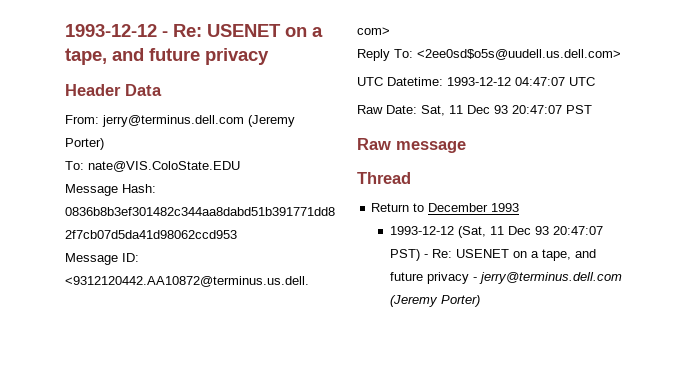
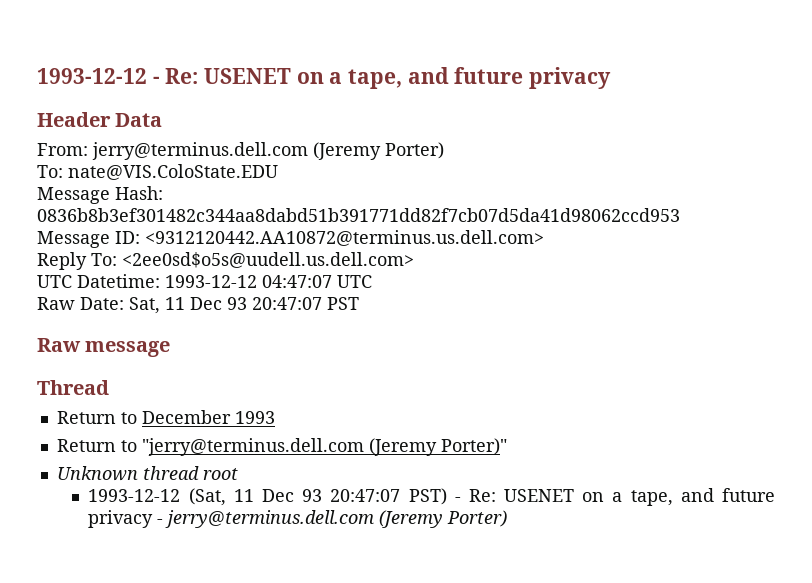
+ Return to "jerry@terminus.dell.com (Jeremy Porter)"
+ Unknown thread root

